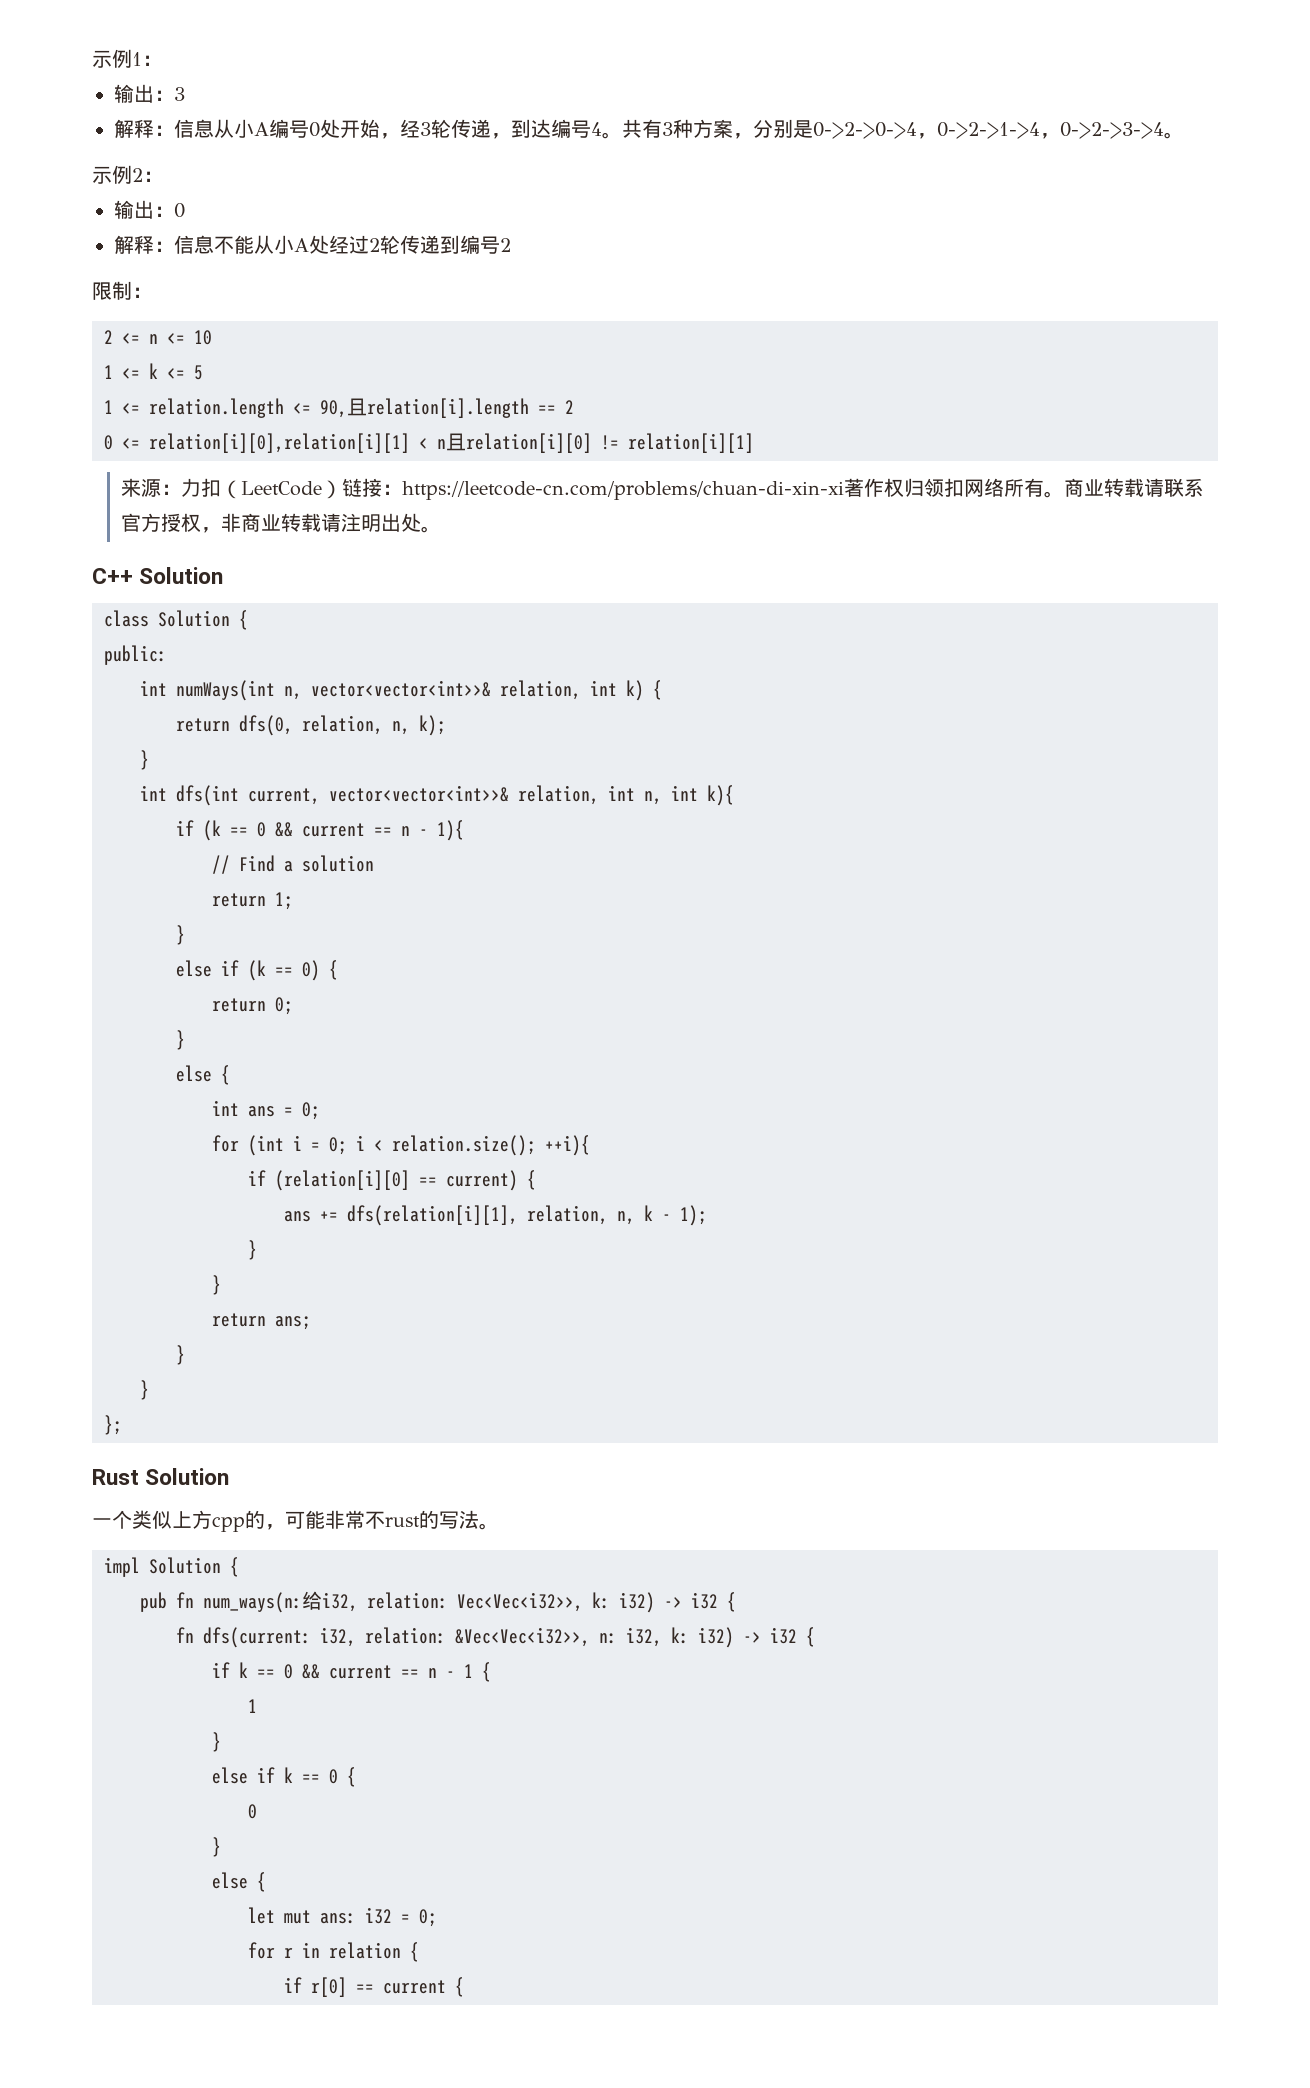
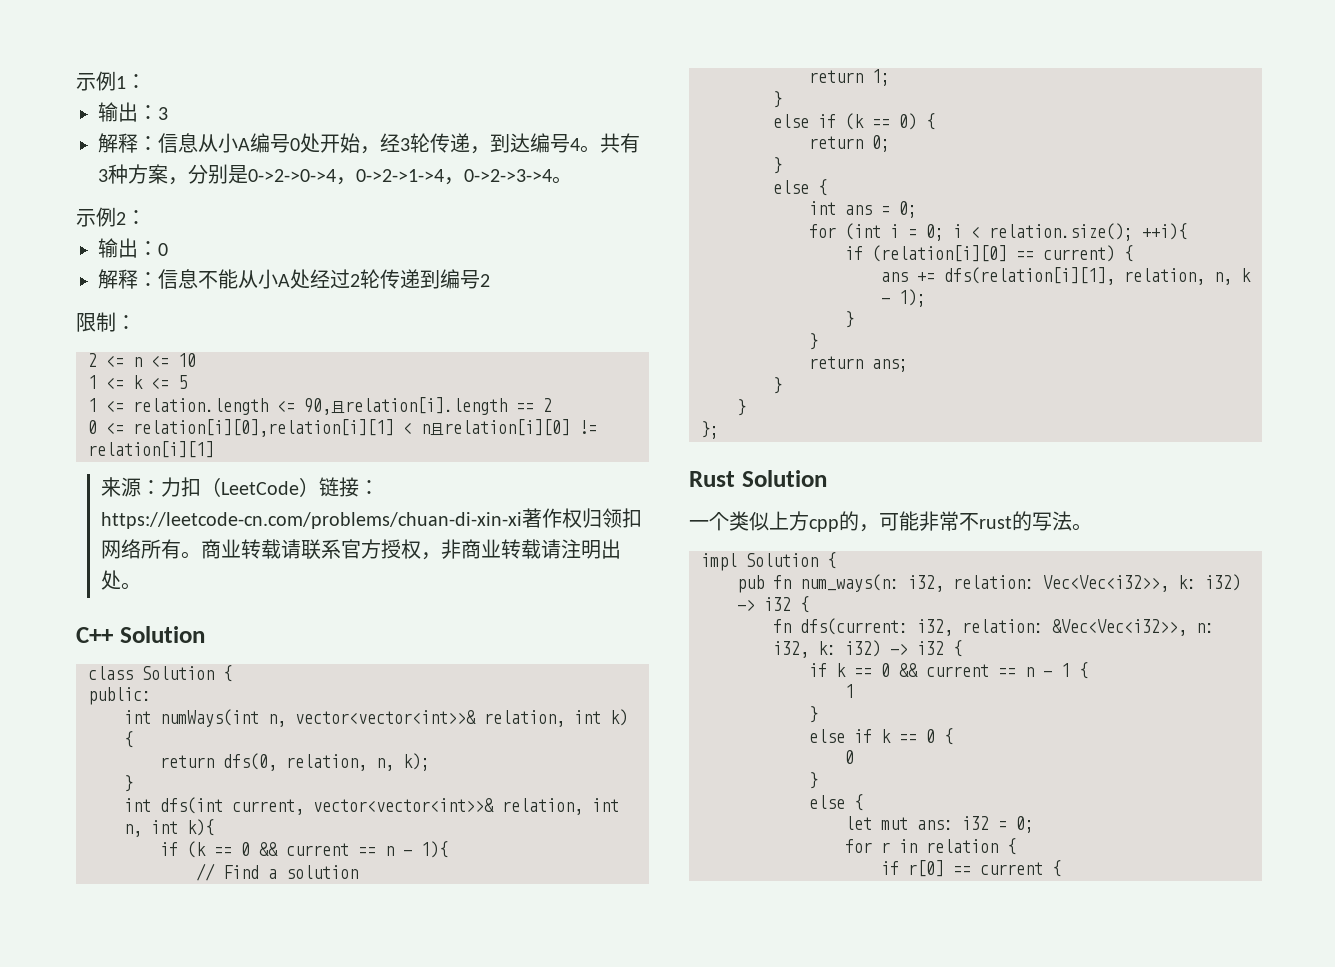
- pub fn num_ways(n:给i32, relation: Vec<Vec<i32>>, k: i32) -> i32 {
+ pub fn num_ways(n: i32, relation: Vec<Vec<i32>>, k: i32) -> i32 {

